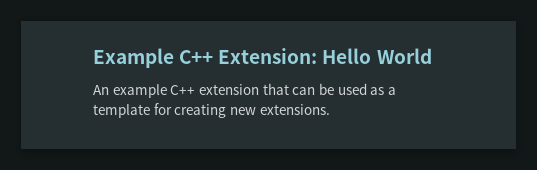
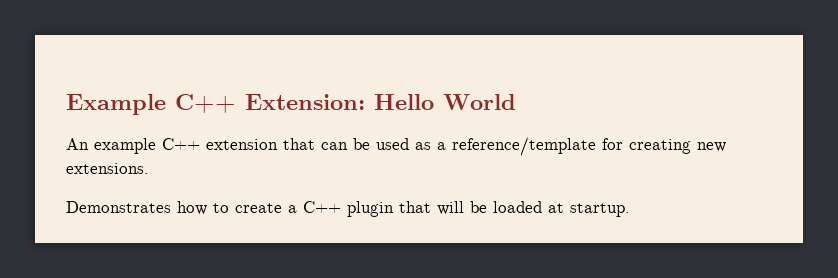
- An example C++ extension that can be used as a template for creating new extensions.
+ An example C++ extension that can be used as a reference/template for creating new extensions.
+ Demonstrates how to create a C++ plugin that will be loaded at startup.

